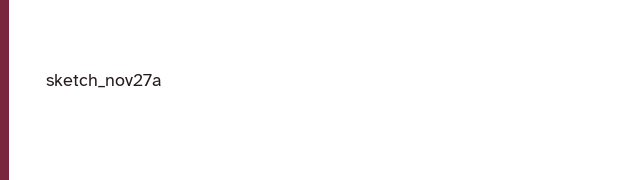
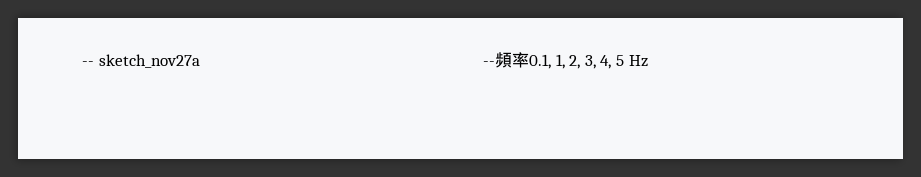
- sketch_nov27a
+ -- sketch_nov27a
+ --頻率0.1, 1, 2, 3, 4, 5 Hz

